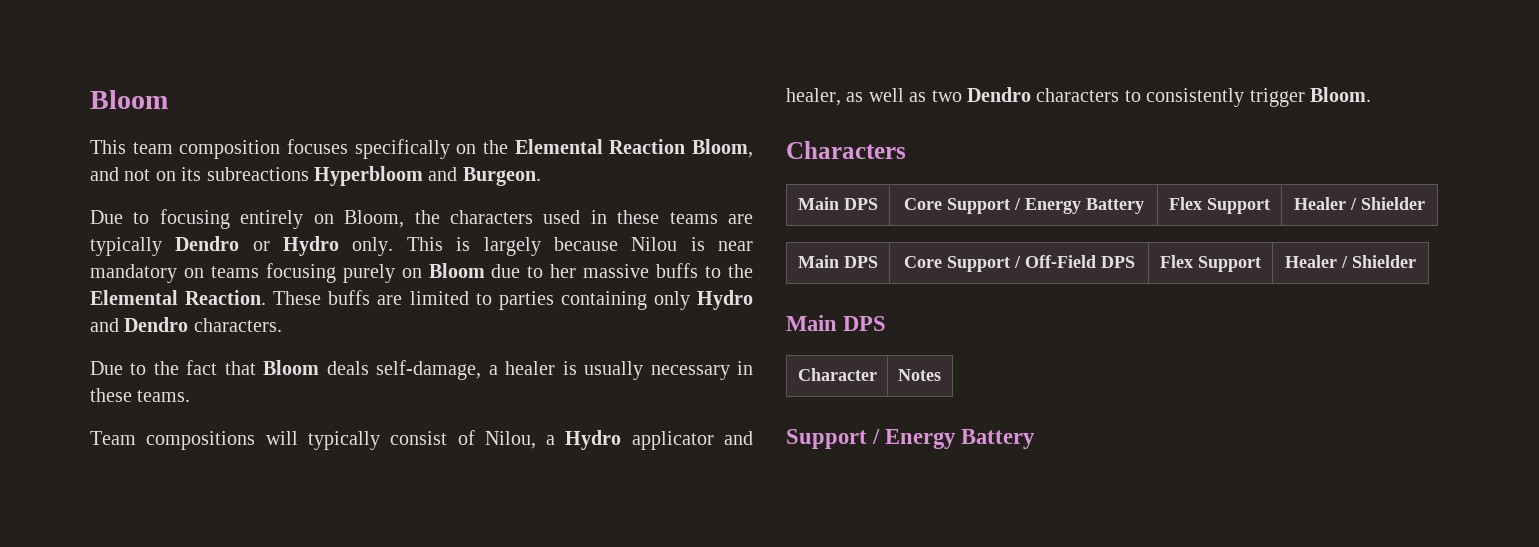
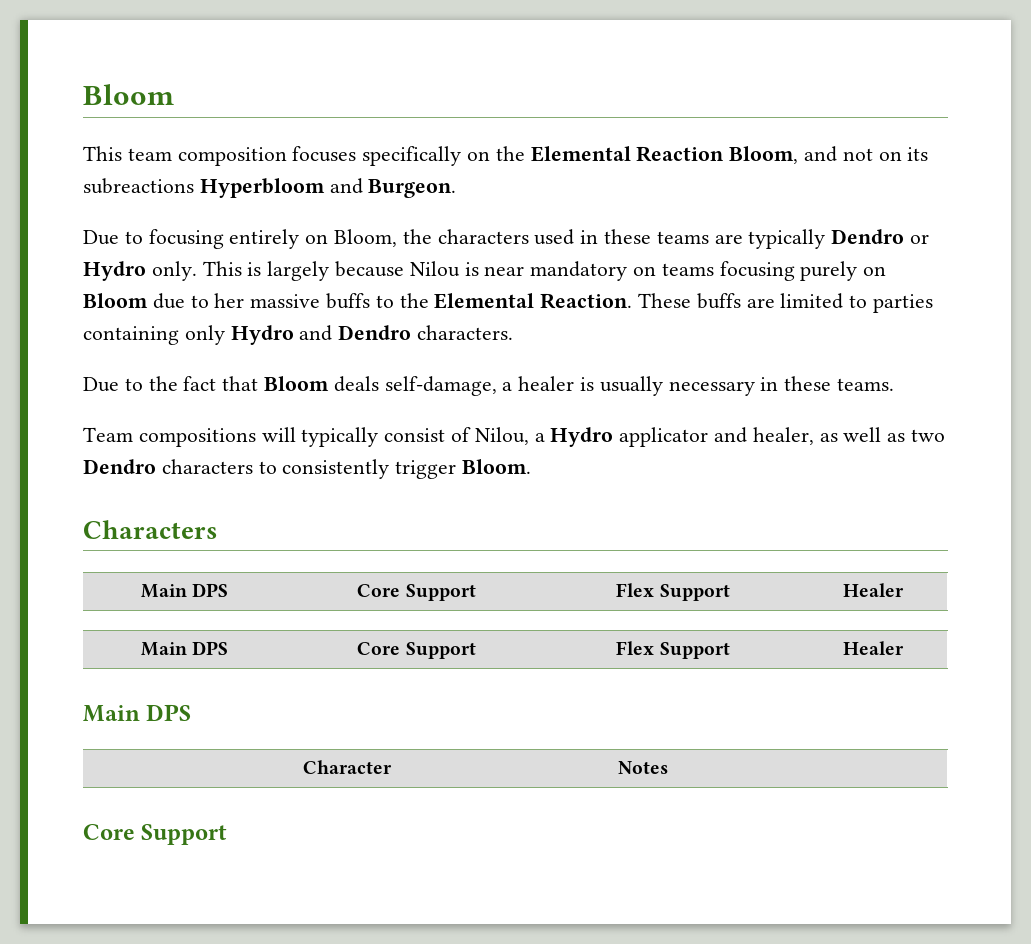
  Characters
- Main DPS | Core Support / Energy Battery | Flex Support | Healer / Shielder
- Main DPS | Core Support / Off-Field DPS | Flex Support | Healer / Shielder
+ Main DPS | Core Support | Flex Support | Healer
+ Main DPS | Core Support | Flex Support | Healer
  Character | Notes
- Support / Energy Battery
+ Core Support

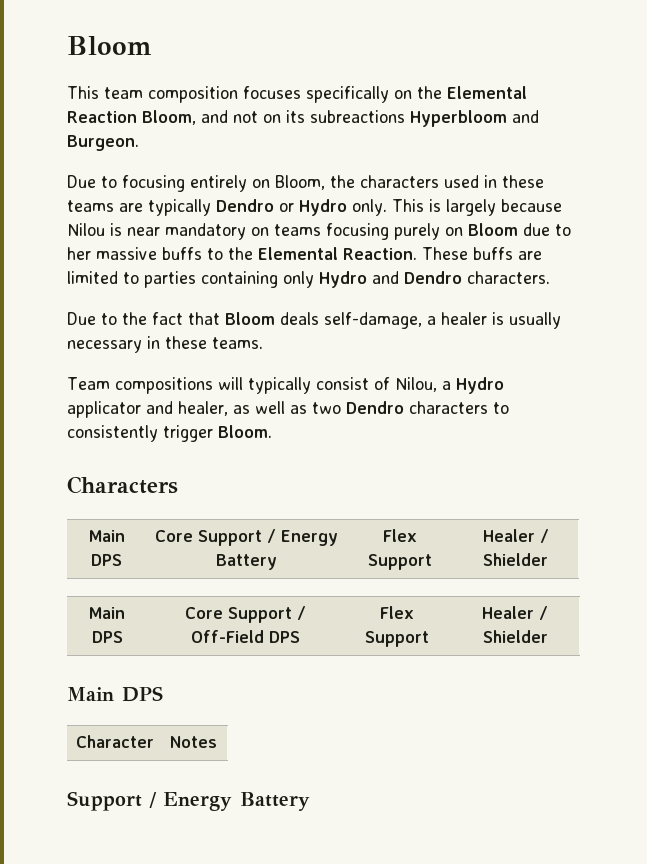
  Characters
- Main DPS | Core Support | Flex Support | Healer
- Main DPS | Core Support | Flex Support | Healer
+ Main DPS | Core Support / Energy Battery | Flex Support | Healer / Shielder
+ Main DPS | Core Support / Off-Field DPS | Flex Support | Healer / Shielder
  Character | Notes
- Core Support
+ Support / Energy Battery

